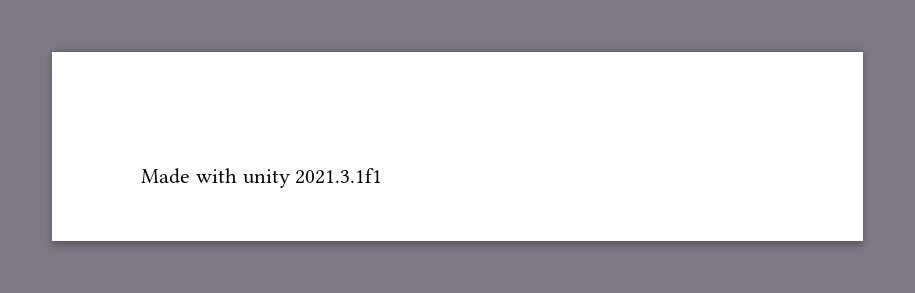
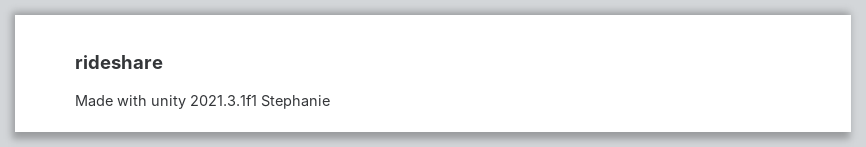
+ rideshare
- Made with unity 2021.3.1f1
+ Made with unity 2021.3.1f1 Stephanie

